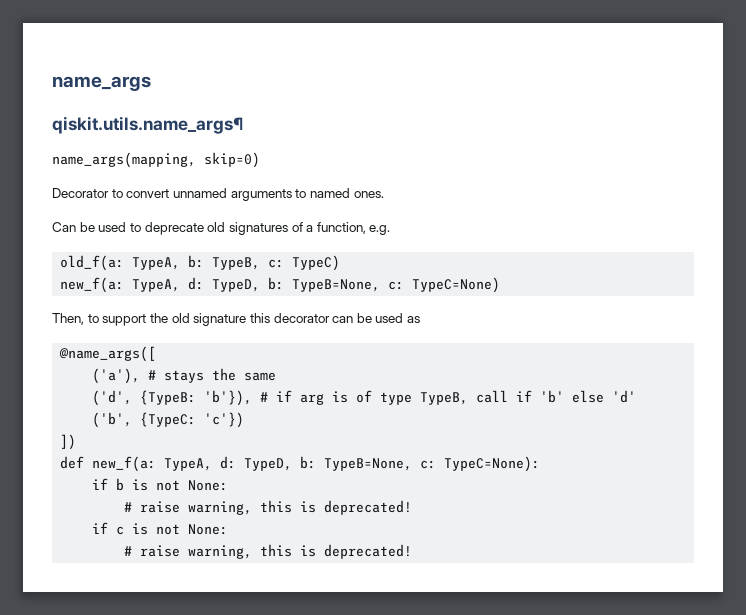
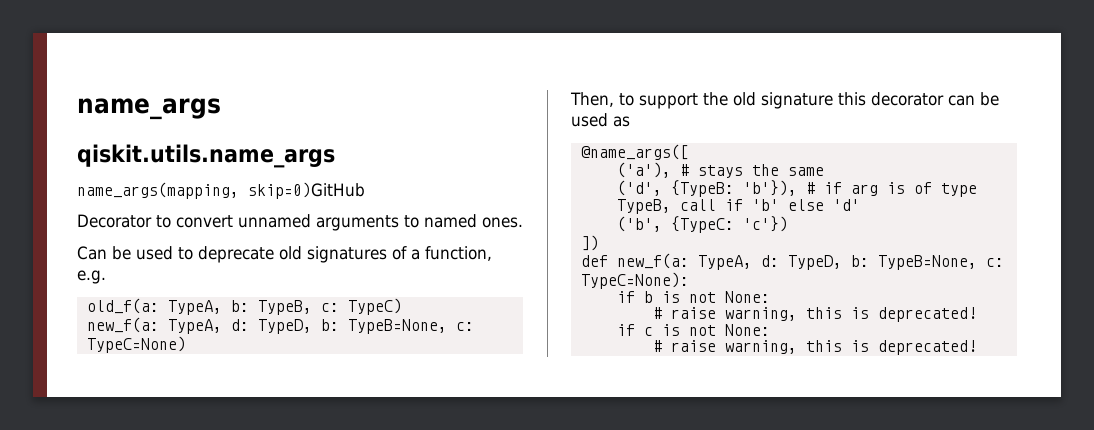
- qiskit.utils.name_args¶
+ qiskit.utils.name_args
- name_args(mapping, skip=0)
+ name_args(mapping, skip=0)GitHub

